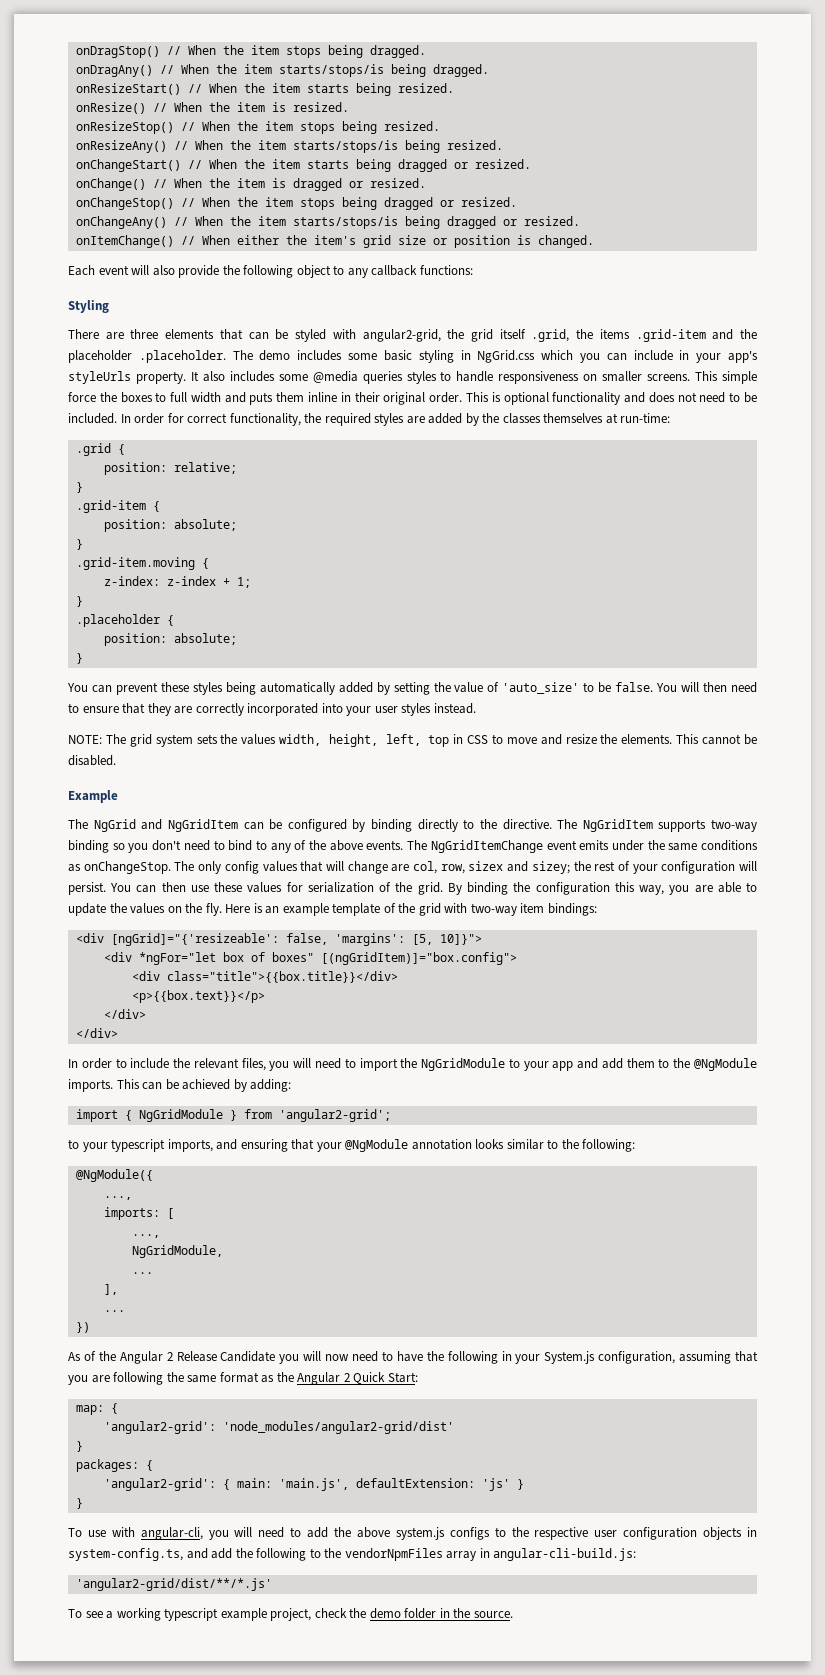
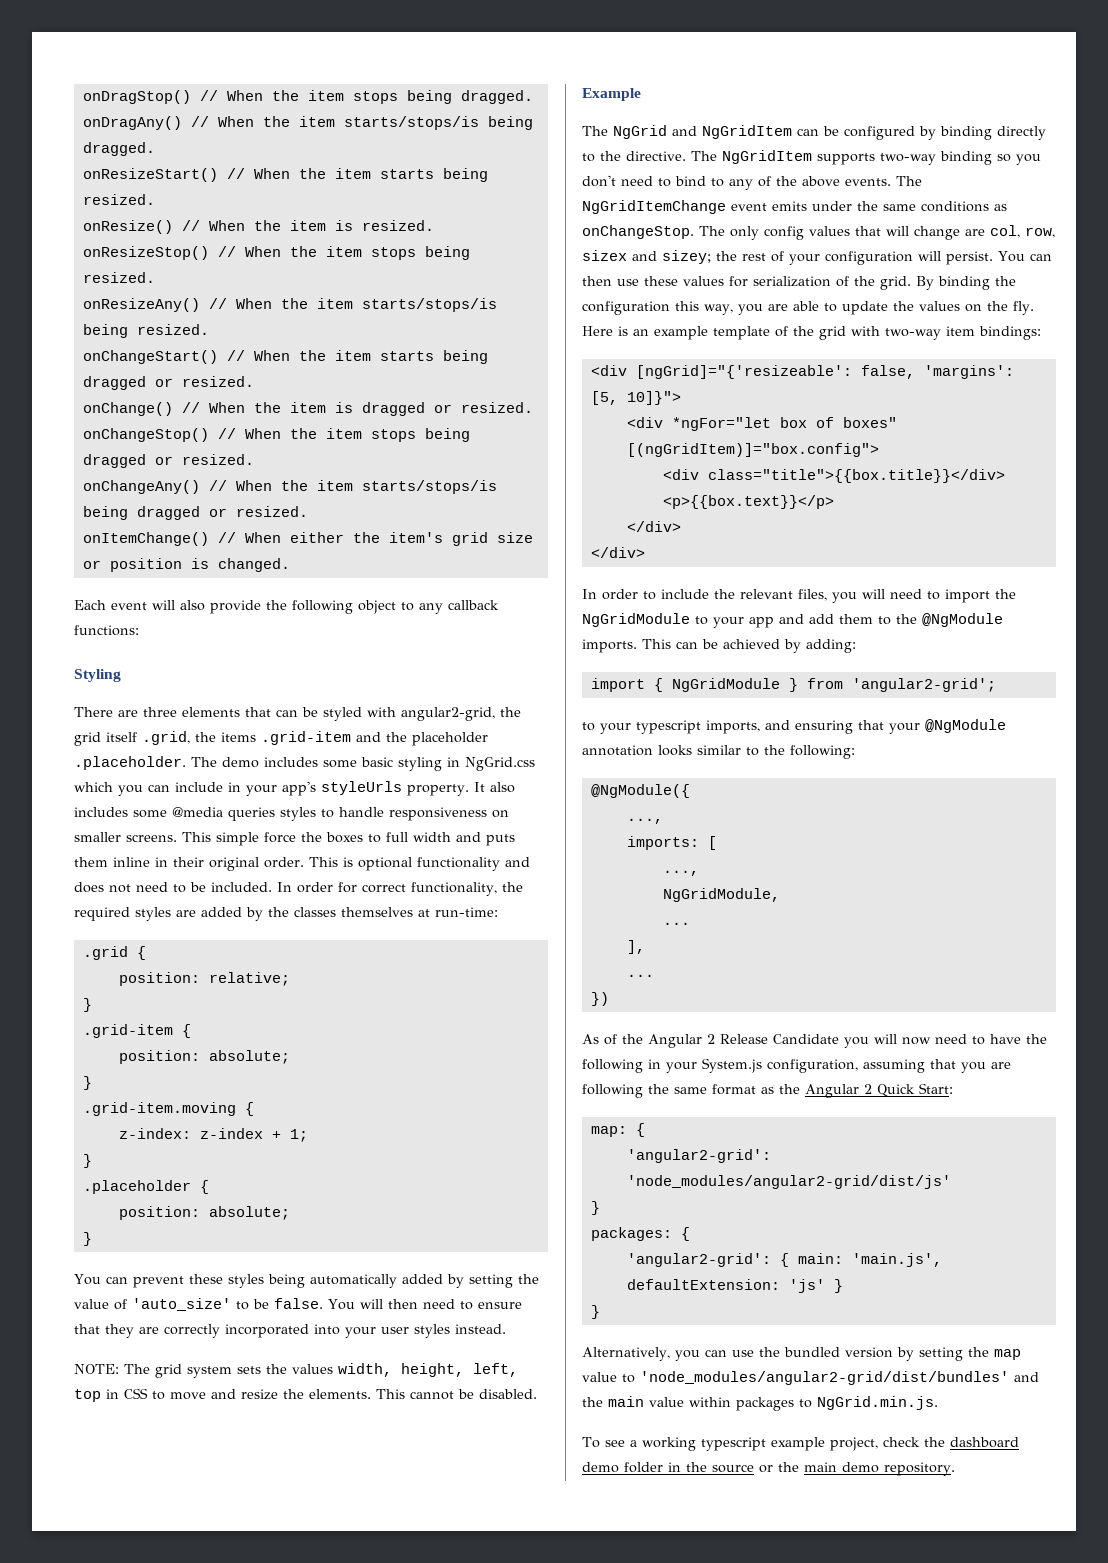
- 'angular2-grid': 'node_modules/angular2-grid/dist'
+ 'angular2-grid': 'node_modules/angular2-grid/dist/js'
- To use with angular-cli, you will need to add the above system.js configs to the respective user configuration objects in system-config.ts, and add the following to the vendorNpmFiles array in angular-cli-build.js:
- 'angular2-grid/dist/**/*.js'
+ Alternatively, you can use the bundled version by setting the map value to 'node_modules/angular2-grid/dist/bundles' and the main value within packages to NgGrid.min.js.
- To see a working typescript example project, check the demo folder in the source.
+ To see a working typescript example project, check the dashboard demo folder in the source or the main demo repository.

